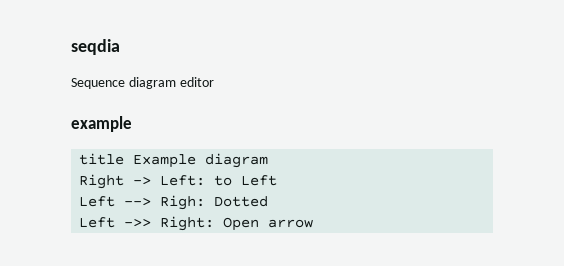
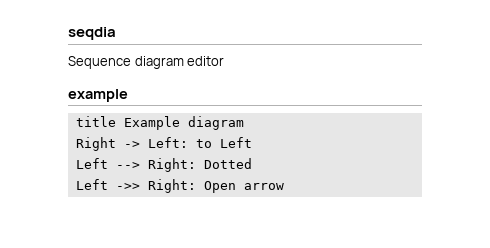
- Left --> Righ: Dotted
+ Left --> Right: Dotted

